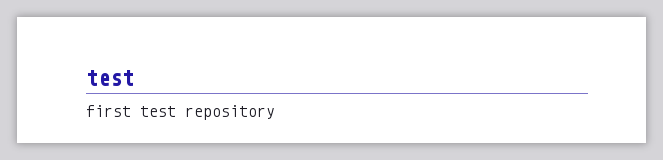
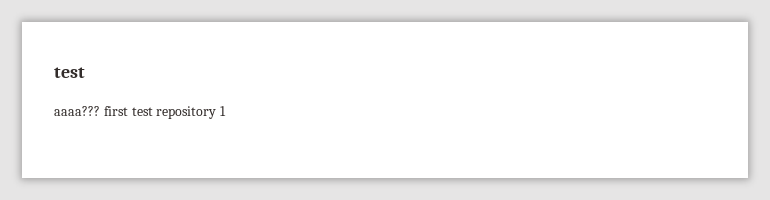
- first test repository
+ aaaa??? first test repository 1

